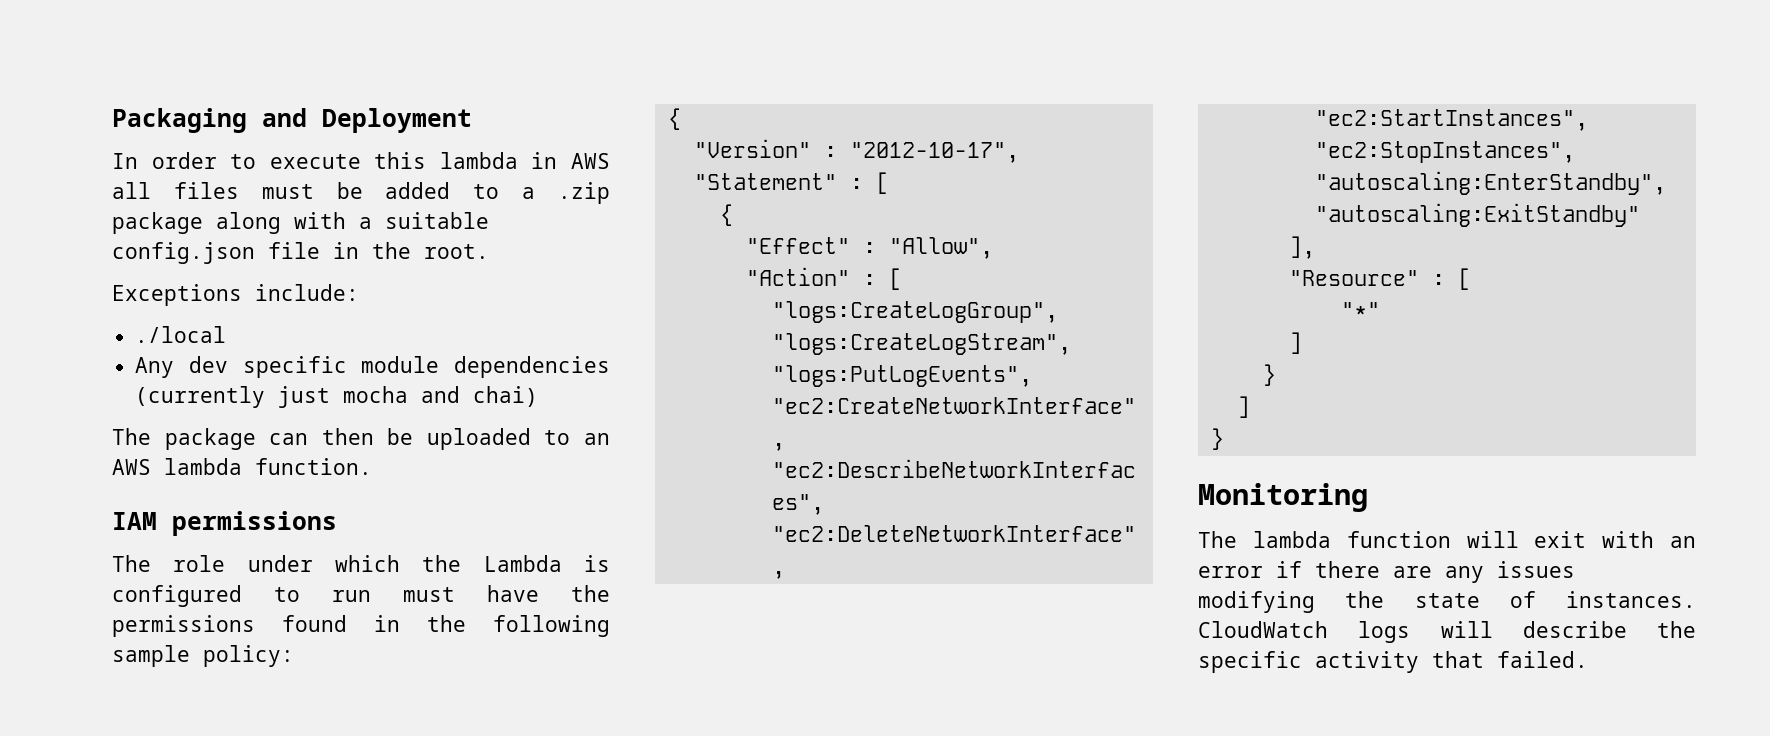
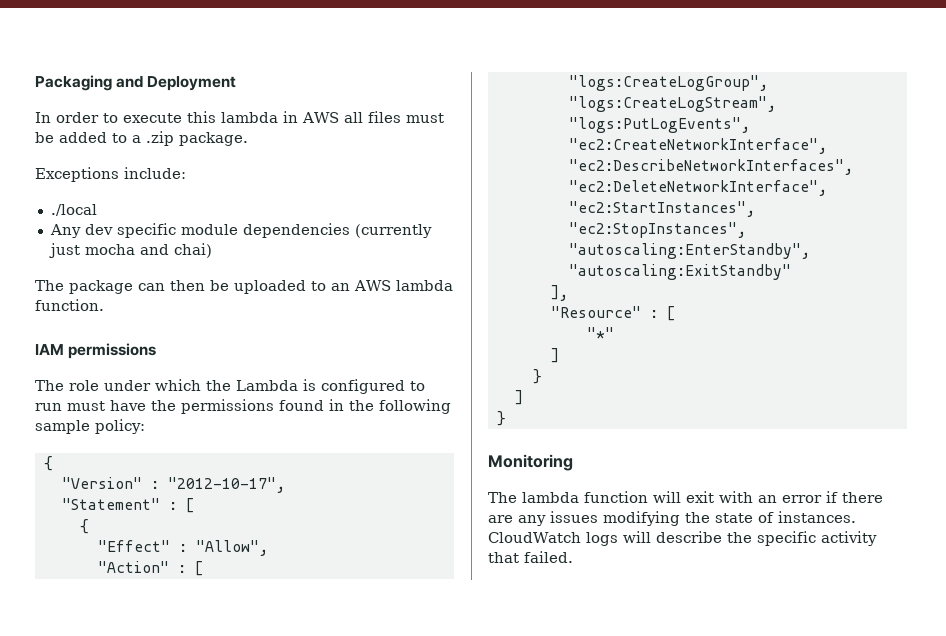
- In order to execute this lambda in AWS all files must be added to a .zip package along with a suitable config.json file in the root.
+ In order to execute this lambda in AWS all files must be added to a .zip package.

